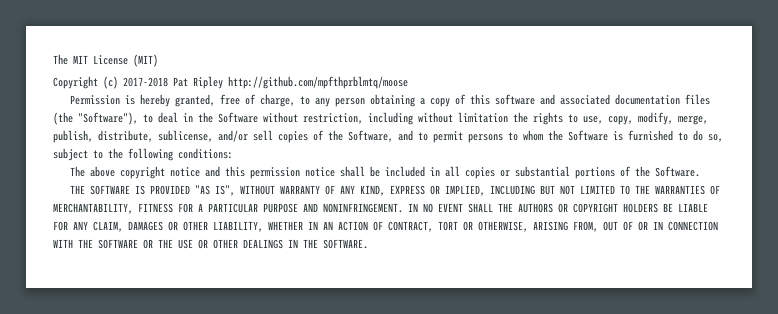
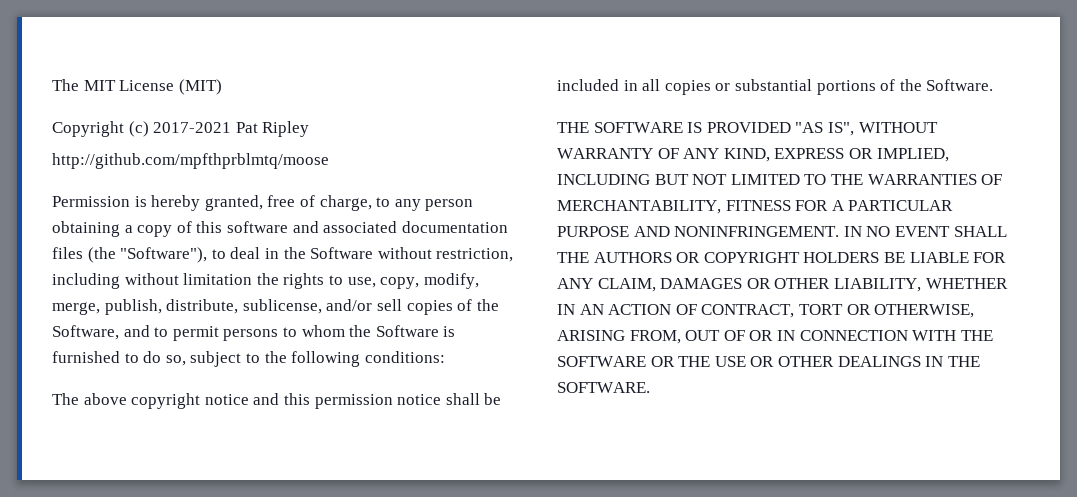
- Copyright (c) 2017-2018 Pat Ripley http://github.com/mpfthprblmtq/moose
+ Copyright (c) 2017-2021 Pat Ripley
+ http://github.com/mpfthprblmtq/moose

